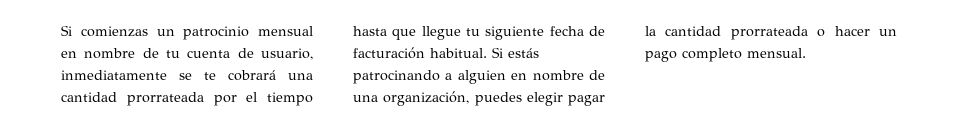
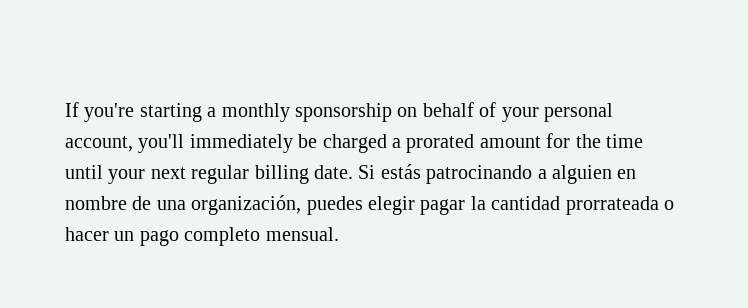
- Si comienzas un patrocinio mensual en nombre de tu cuenta de usuario, inmediatamente se te cobrará una cantidad prorrateada por el tiempo hasta que llegue tu siguiente fecha de facturación habitual.
+ If you're starting a monthly sponsorship on behalf of your personal account, you'll immediately be charged a prorated amount for the time until your next regular billing date.

